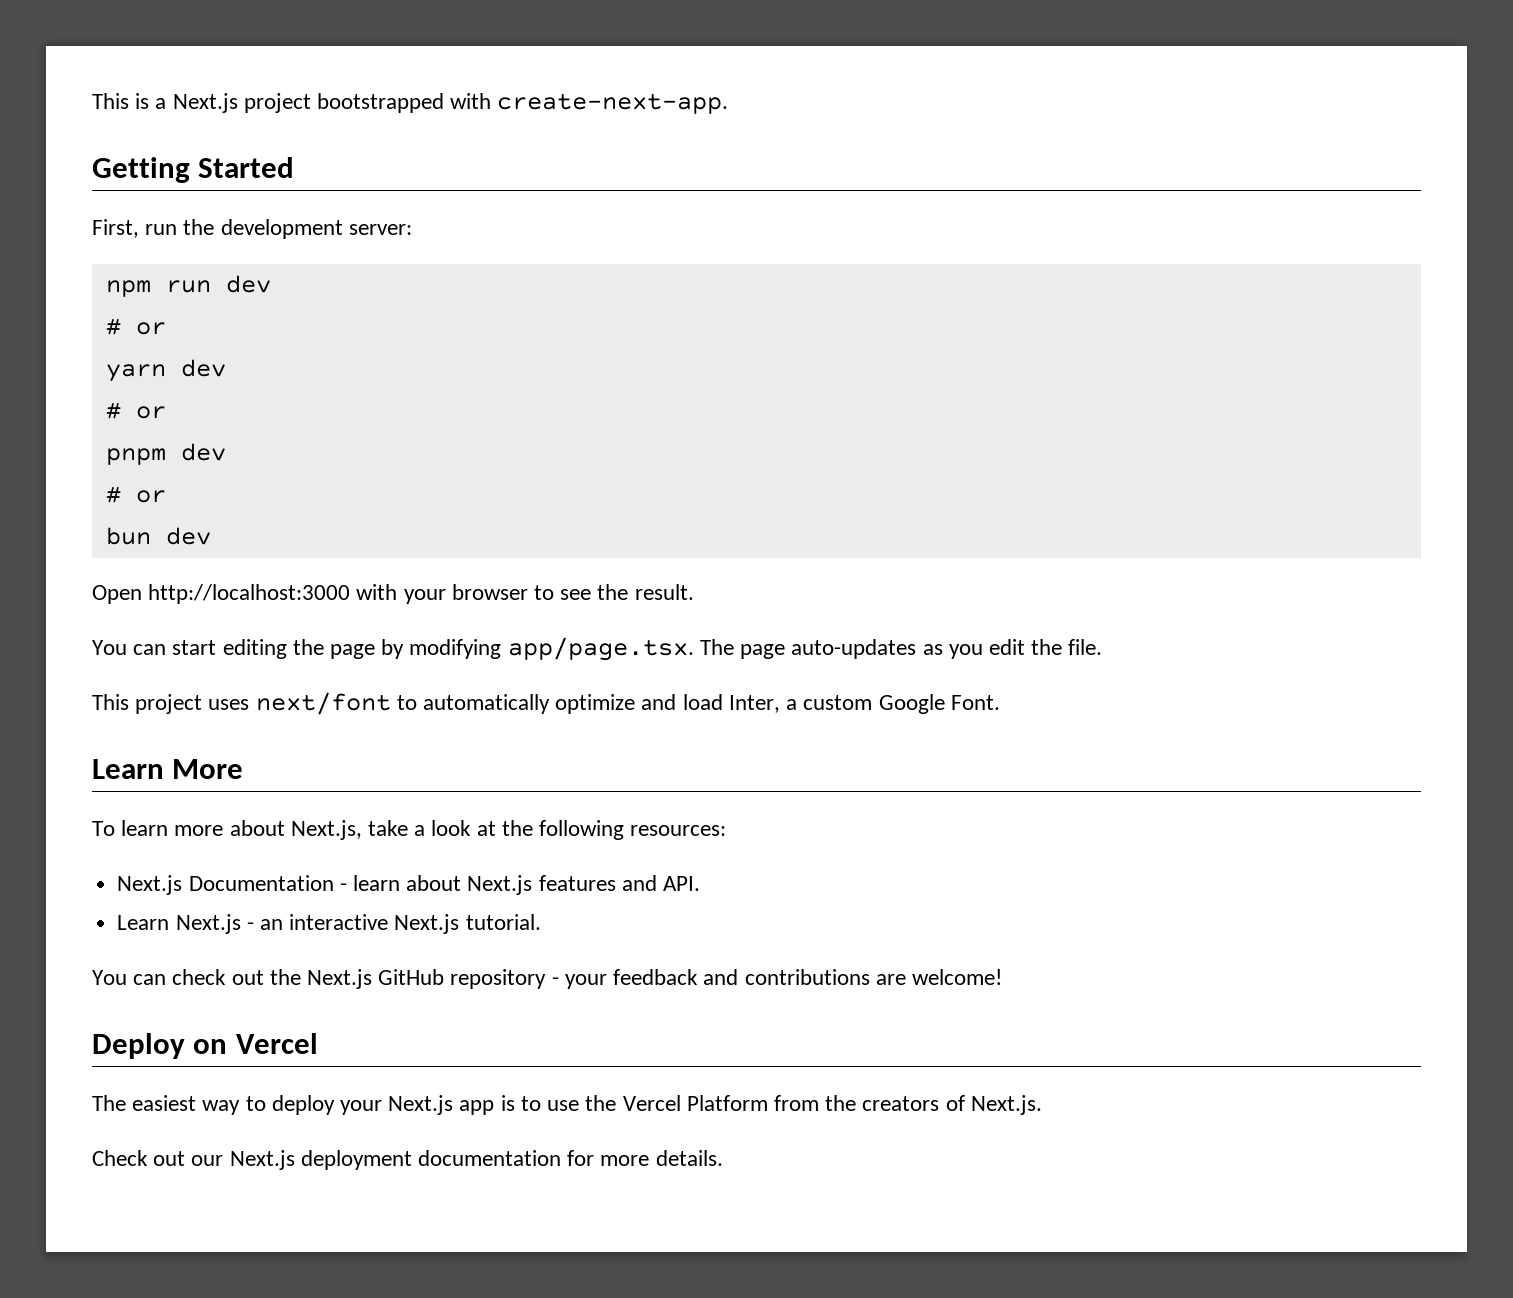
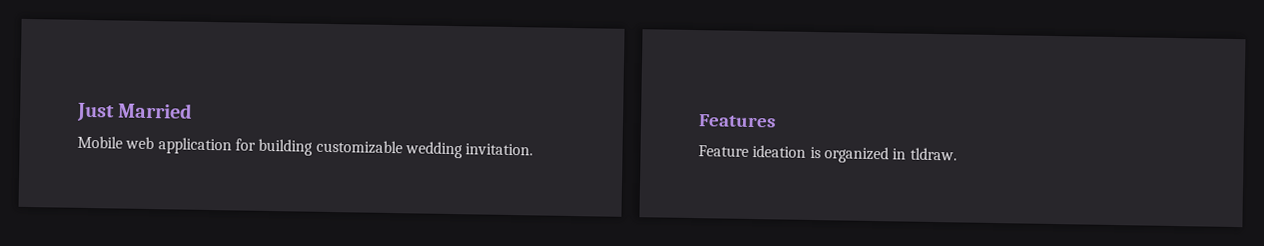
- This is a Next.js project bootstrapped with create-next-app.
- Getting Started
- First, run the development server:
- npm run dev
- # or
- yarn dev
- # or
- pnpm dev
- # or
- bun dev
- Open http://localhost:3000 with your browser to see the result.
- You can start editing the page by modifying app/page.tsx. The page auto-updates as you edit the file.
- This project uses next/font to automatically optimize and load Inter, a custom Google Font.
- Learn More
- To learn more about Next.js, take a look at the following resources:
- Next.js Documentation - learn about Next.js features and API.
- Learn Next.js - an interactive Next.js tutorial.
- You can check out the Next.js GitHub repository - your feedback and contributions are welcome!
- Deploy on Vercel
- The easiest way to deploy your Next.js app is to use the Vercel Platform from the creators of Next.js.
- Check out our Next.js deployment documentation for more details.
+ Just Married
+ Mobile web application for building customizable wedding invitation.
+ Features
+ Feature ideation is organized in tldraw.

